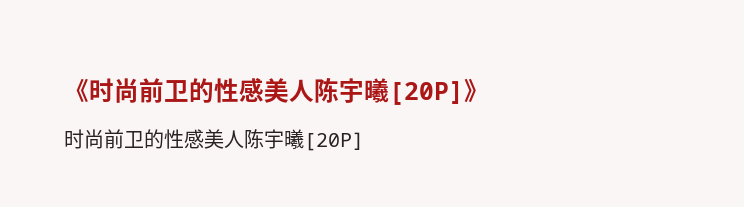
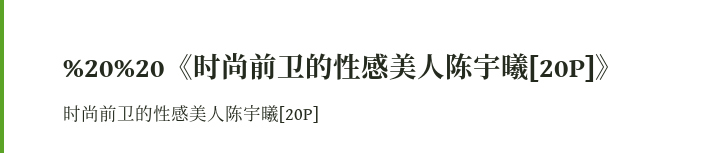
- 《时尚前卫的性感美人陈宇曦[20P]》
+ %20%20《时尚前卫的性感美人陈宇曦[20P]》

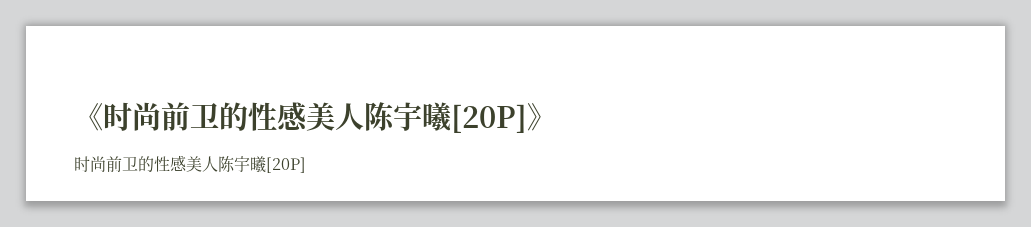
- %20%20《时尚前卫的性感美人陈宇曦[20P]》
+ 《时尚前卫的性感美人陈宇曦[20P]》

